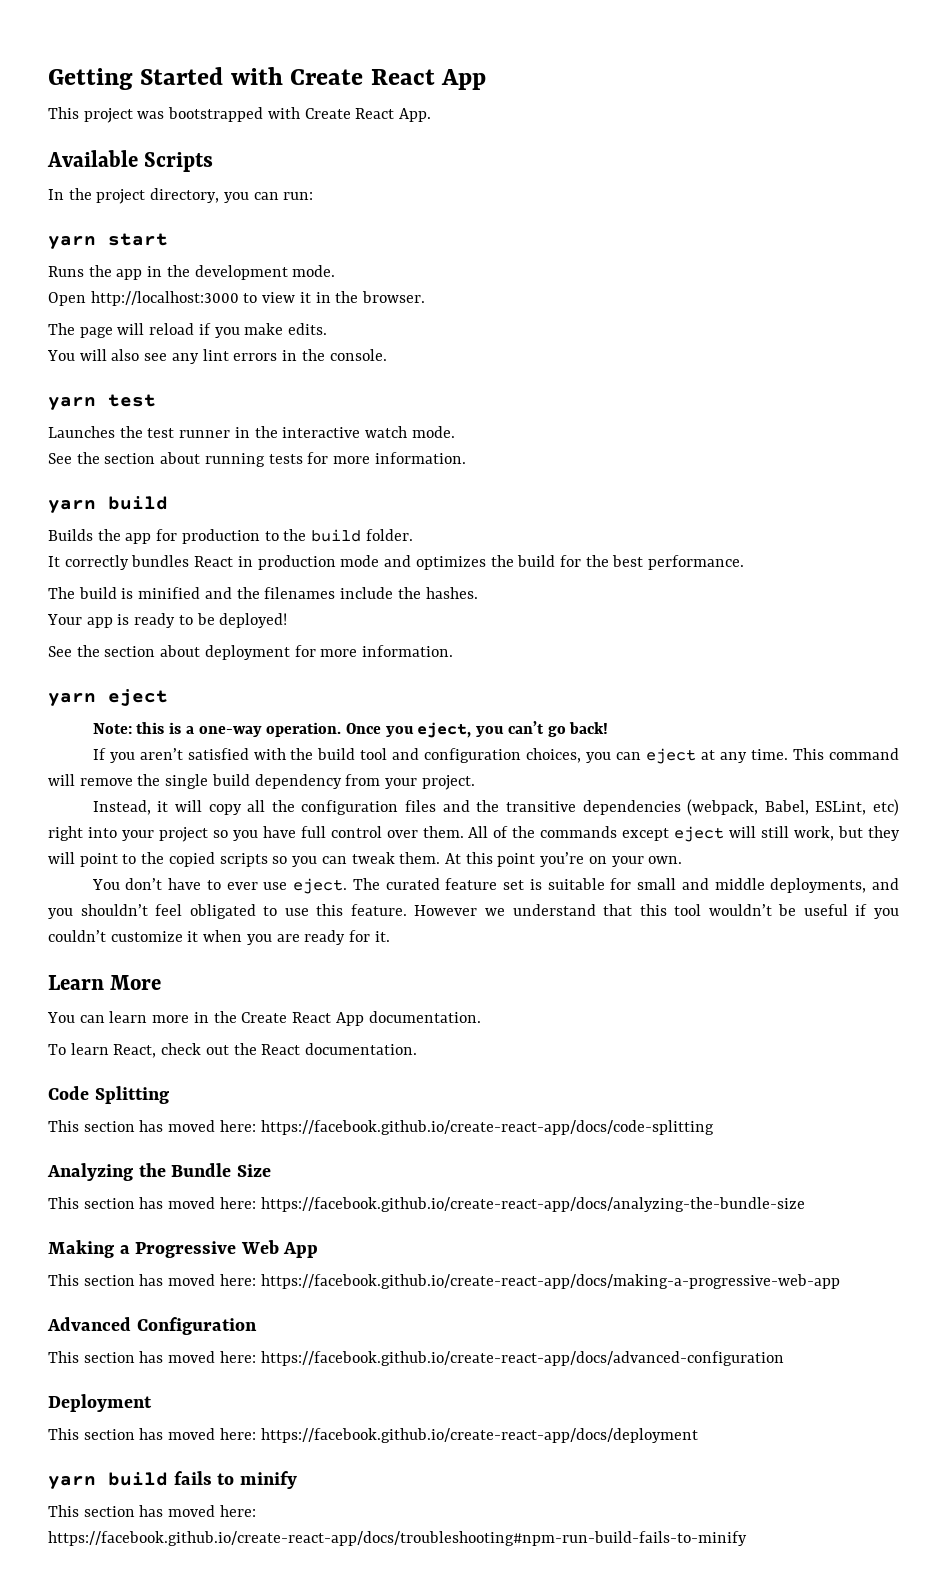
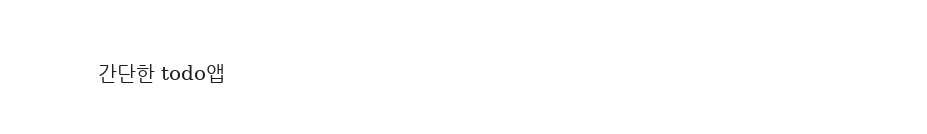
- Getting Started with Create React App
- This project was bootstrapped with Create React App.
- Available Scripts
- In the project directory, you can run:
- yarn start
- Runs the app in the development mode.
- Open http://localhost:3000 to view it in the browser.
- The page will reload if you make edits.
- You will also see any lint errors in the console.
- yarn test
- Launches the test runner in the interactive watch mode.
- See the section about running tests for more information.
- yarn build
- Builds the app for production to the build folder.
- It correctly bundles React in production mode and optimizes the build for the best performance.
- The build is minified and the filenames include the hashes.
- Your app is ready to be deployed!
- See the section about deployment for more information.
- yarn eject
- Note: this is a one-way operation. Once you eject, you can’t go back!
- If you aren’t satisfied with the build tool and configuration choices, you can eject at any time. This command will remove the single build dependency from your project.
- Instead, it will copy all the configuration files and the transitive dependencies (webpack, Babel, ESLint, etc) right into your project so you have full control over them. All of the commands except eject will still work, but they will point to the copied scripts so you can tweak them. At this point you’re on your own.
- You don’t have to ever use eject. The curated feature set is suitable for small and middle deployments, and you shouldn’t feel obligated to use this feature. However we understand that this tool wouldn’t be useful if you couldn’t customize it when you are ready for it.
- Learn More
- You can learn more in the Create React App documentation.
- To learn React, check out the React documentation.
- Code Splitting
- This section has moved here: https://facebook.github.io/create-react-app/docs/code-splitting
- Analyzing the Bundle Size
- This section has moved here: https://facebook.github.io/create-react-app/docs/analyzing-the-bundle-size
- Making a Progressive Web App
- This section has moved here: https://facebook.github.io/create-react-app/docs/making-a-progressive-web-app
- Advanced Configuration
- This section has moved here: https://facebook.github.io/create-react-app/docs/advanced-configuration
- Deployment
- This section has moved here: https://facebook.github.io/create-react-app/docs/deployment
- yarn build fails to minify
- This section has moved here: https://facebook.github.io/create-react-app/docs/troubleshooting#npm-run-build-fails-to-minify
+ 간단한 todo앱

